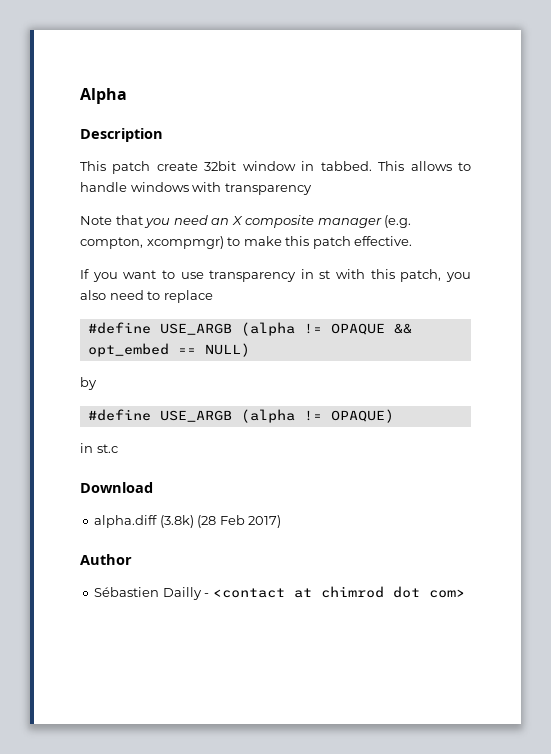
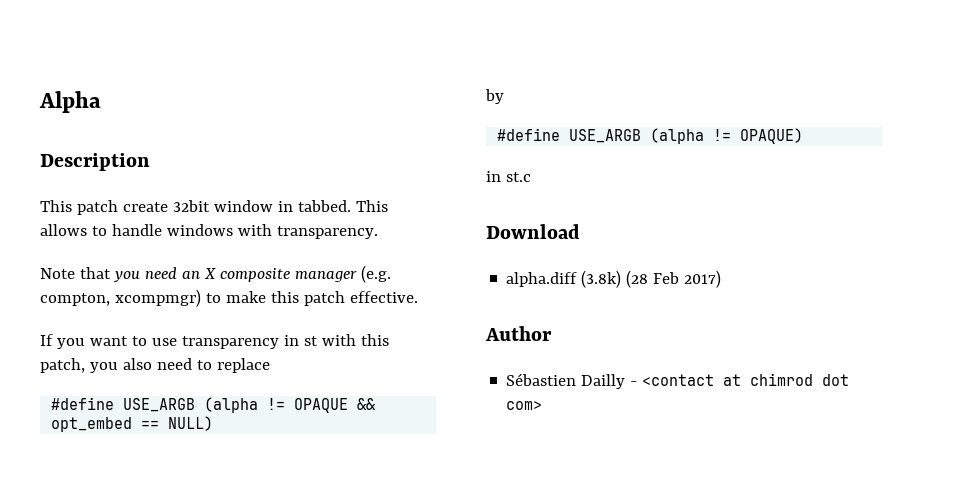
- This allows to handle windows with transparency
+ This allows to handle windows with transparency.

